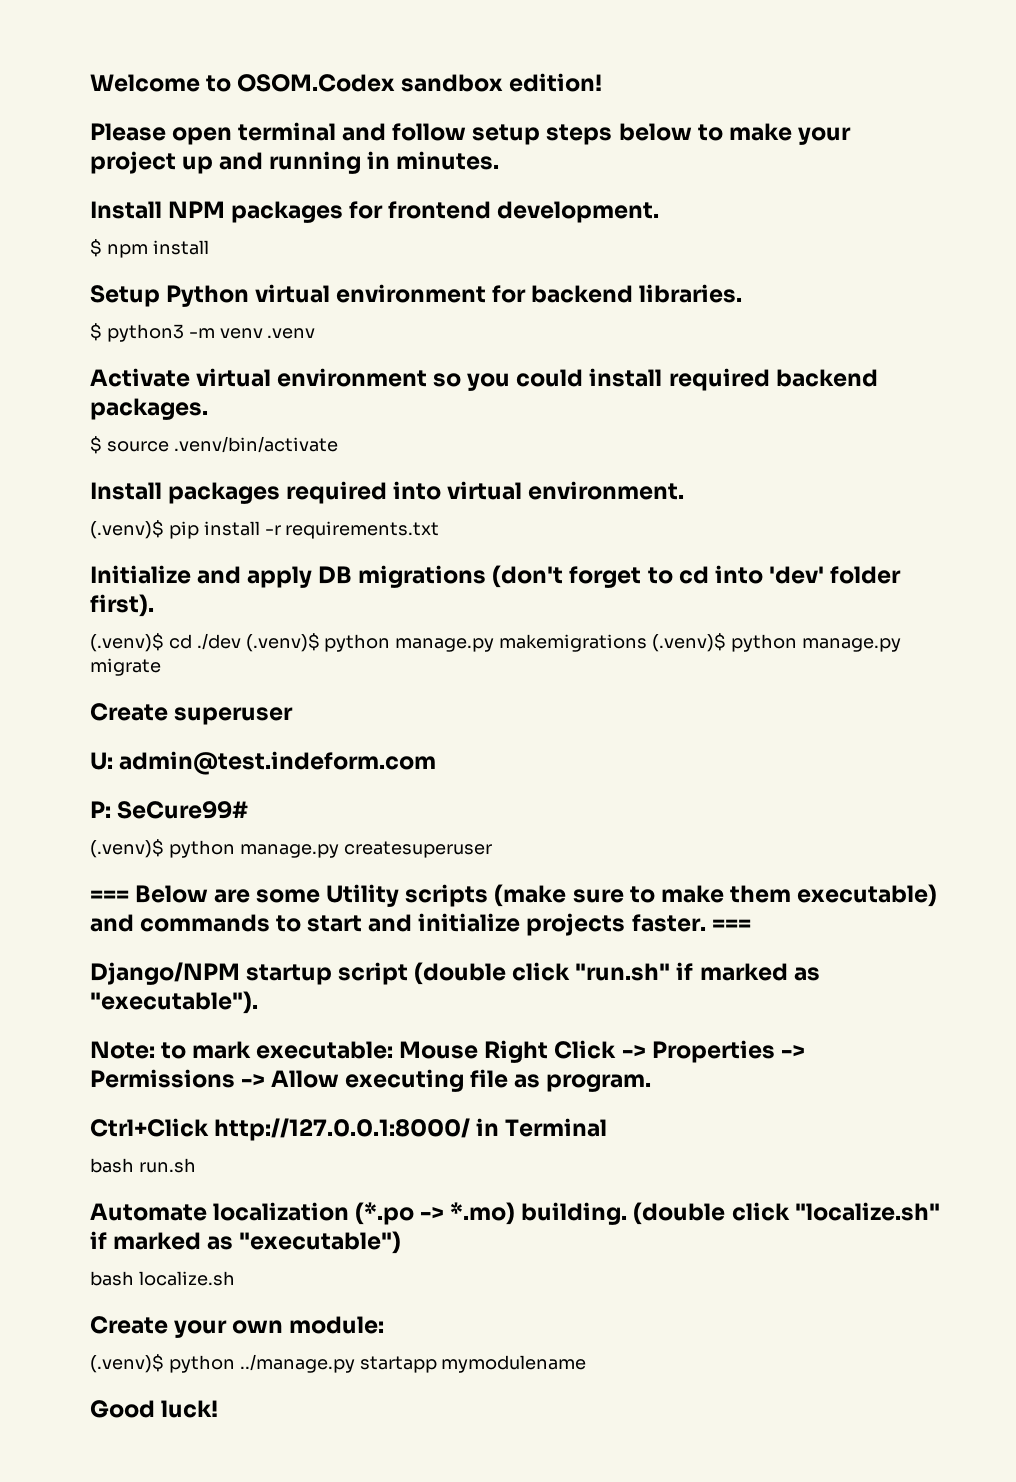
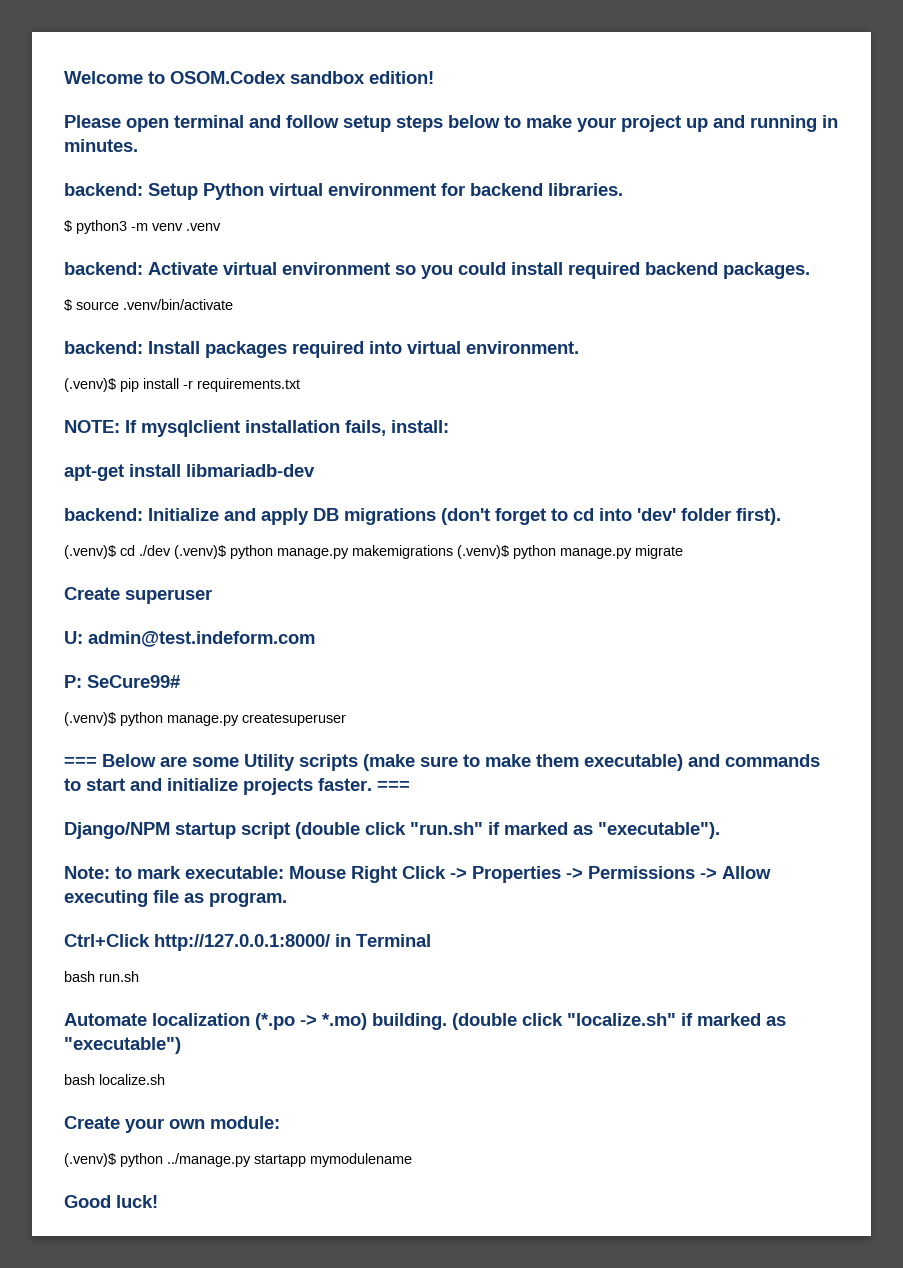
- Install NPM packages for frontend development.
- $ npm install
- Setup Python virtual environment for backend libraries.
+ backend: Setup Python virtual environment for backend libraries.
- Activate virtual environment so you could install required backend packages.
+ backend: Activate virtual environment so you could install required backend packages.
- Install packages required into virtual environment.
+ backend: Install packages required into virtual environment.
- Initialize and apply DB migrations (don't forget to cd into 'dev' folder first).
+ NOTE: If mysqlclient installation fails, install:
+ apt-get install libmariadb-dev
+ backend: Initialize and apply DB migrations (don't forget to cd into 'dev' folder first).

